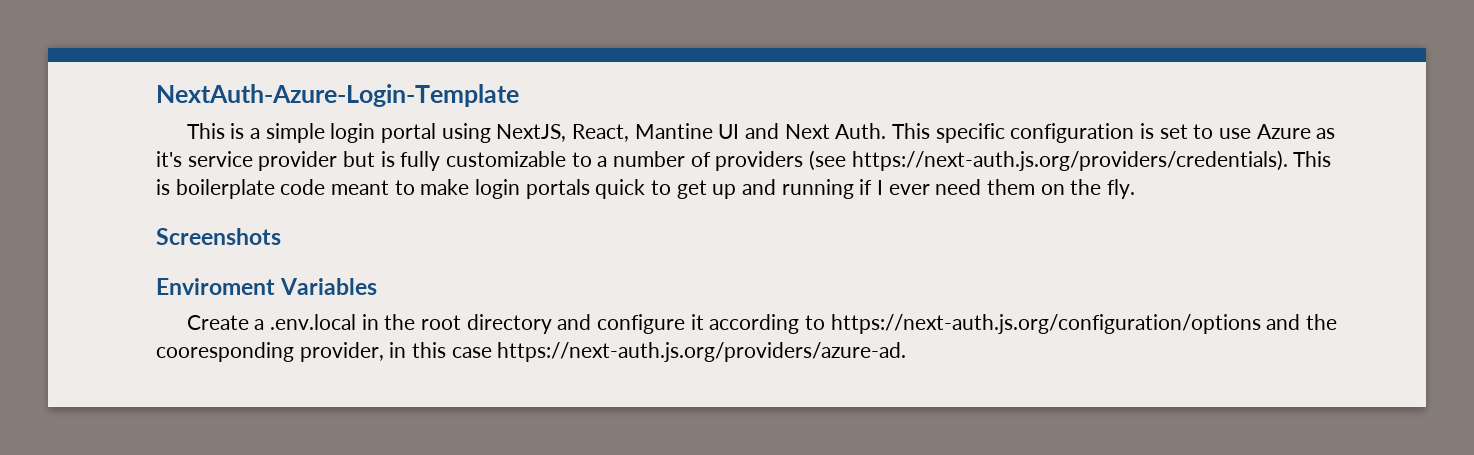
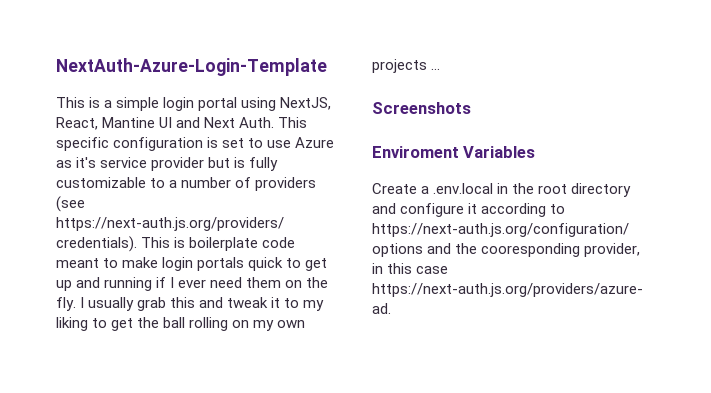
+ I usually grab this and tweak it to my liking to get the ball rolling on my own projects ...

